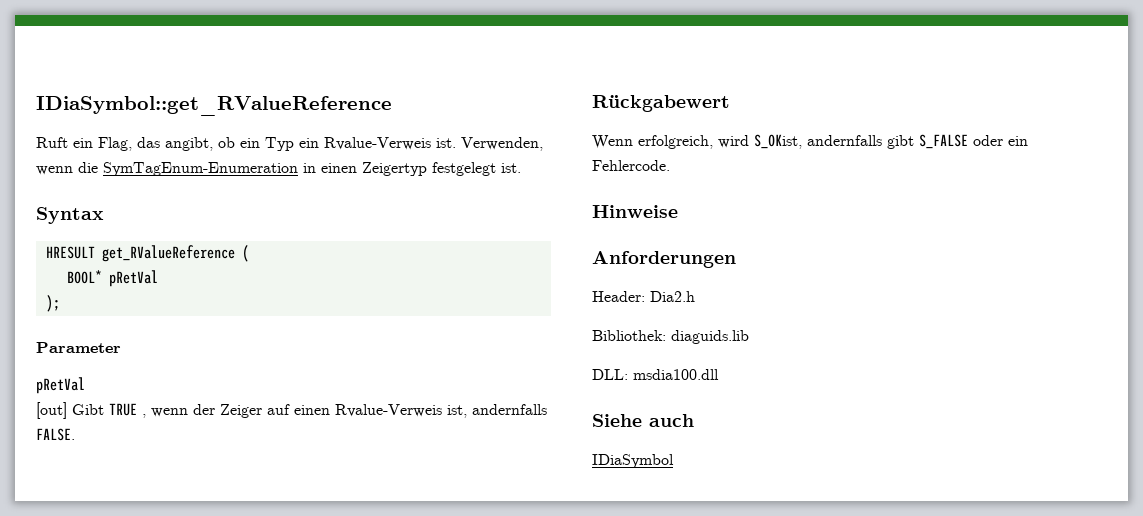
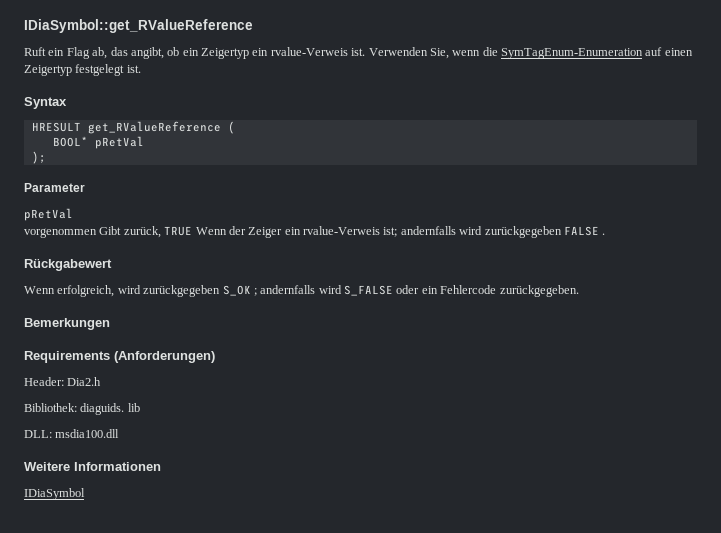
- Ruft ein Flag, das angibt, ob ein Typ ein Rvalue-Verweis ist. Verwenden, wenn die SymTagEnum-Enumeration in einen Zeigertyp festgelegt ist.
+ Ruft ein Flag ab, das angibt, ob ein Zeigertyp ein rvalue-Verweis ist. Verwenden Sie, wenn die SymTagEnum-Enumeration auf einen Zeigertyp festgelegt ist.
- [out] Gibt TRUE , wenn der Zeiger auf einen Rvalue-Verweis ist, andernfalls FALSE.
+ vorgenommen Gibt zurück, TRUE Wenn der Zeiger ein rvalue-Verweis ist; andernfalls wird zurückgegeben FALSE .
  Rückgabewert
- Wenn erfolgreich, wird S_OKist, andernfalls gibt S_FALSE oder ein Fehlercode.
- Hinweise
- Anforderungen
+ Wenn erfolgreich, wird zurückgegeben S_OK ; andernfalls wird S_FALSE oder ein Fehlercode zurückgegeben.
+ Bemerkungen
+ Requirements (Anforderungen)
- Bibliothek: diaguids.lib
+ Bibliothek: diaguids. lib
- Siehe auch
+ Weitere Informationen

